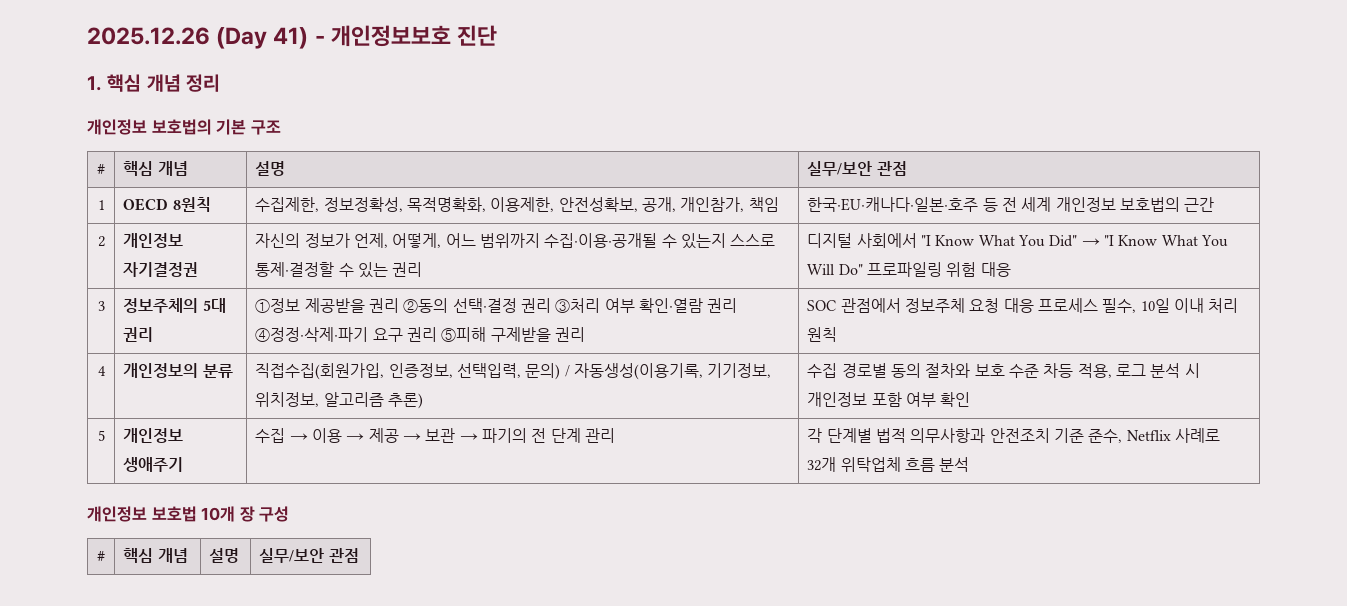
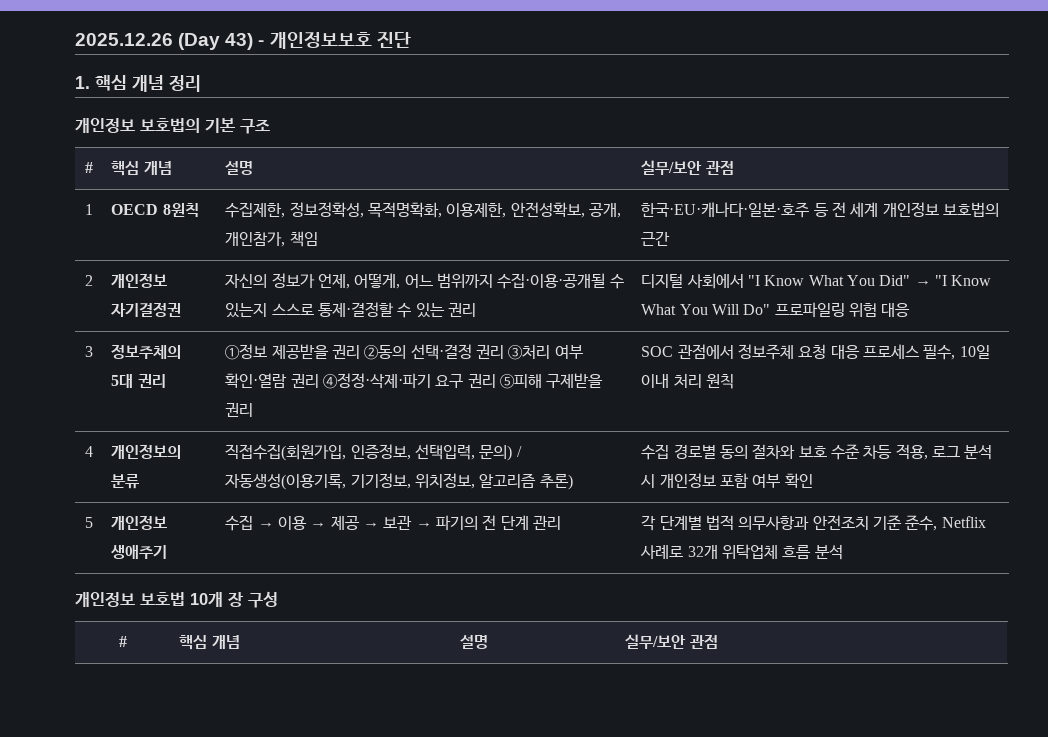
- 2025.12.26 (Day 41) - 개인정보보호 진단
+ 2025.12.26 (Day 43) - 개인정보보호 진단

